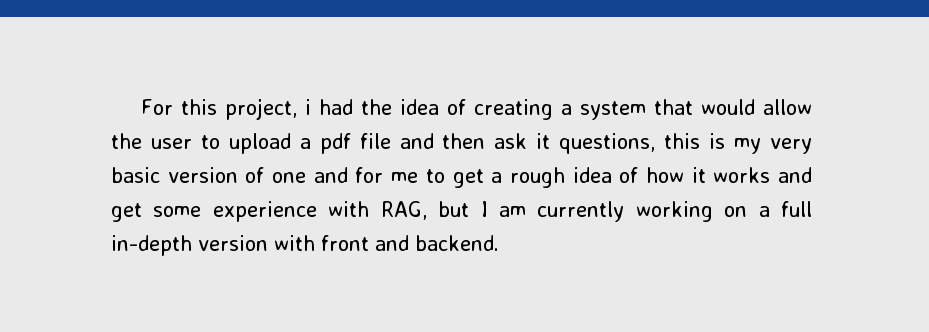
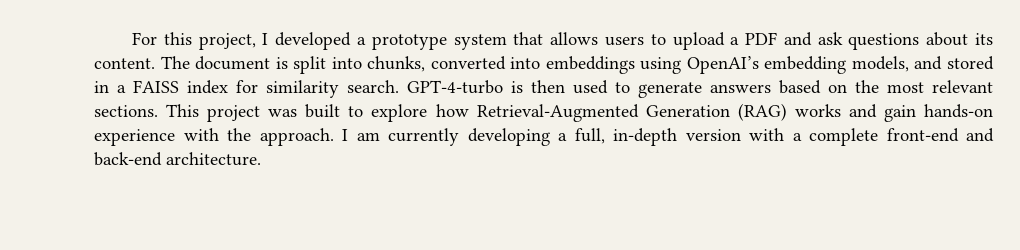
- For this project, i had the idea of creating a system that would allow the user to upload a pdf file and then ask it questions, this is my very basic version of one and for me to get a rough idea of how it works and get some experience with RAG, but I am currently working on a full in-depth version with front and backend.
+ For this project, I developed a prototype system that allows users to upload a PDF and ask questions about its content. The document is split into chunks, converted into embeddings using OpenAI’s embedding models, and stored in a FAISS index for similarity search. GPT-4-turbo is then used to generate answers based on the most relevant sections. This project was built to explore how Retrieval-Augmented Generation (RAG) works and gain hands-on experience with the approach. I am currently developing a full, in-depth version with a complete front-end and back-end architecture.

